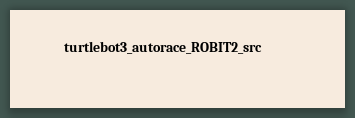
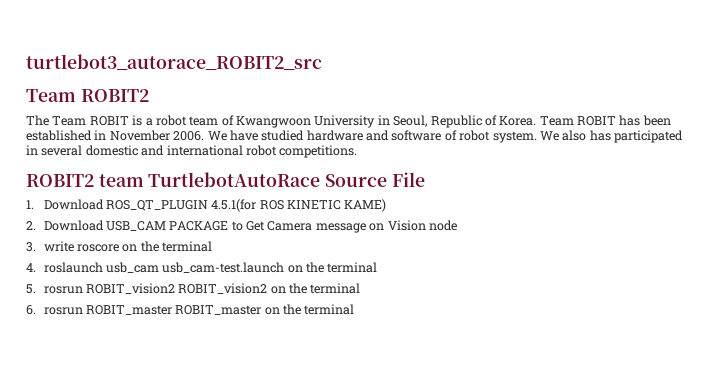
+ Team ROBIT2
+ The Team ROBIT is a robot team of Kwangwoon University in Seoul, Republic of Korea. Team ROBIT has been established in November 2006. We have studied hardware and software of robot system. We also has participated in several domestic and international robot competitions.
+ ROBIT2 team TurtlebotAutoRace Source File
+ 1. Download ROS_QT_PLUGIN 4.5.1(for ROS KINETIC KAME)
+ 2. Download USB_CAM PACKAGE to Get Camera message on Vision node
+ 3. write roscore on the terminal
+ 4. roslaunch usb_cam usb_cam-test.launch on the terminal
+ 5. rosrun ROBIT_vision2 ROBIT_vision2 on the terminal
+ 6. rosrun ROBIT_master ROBIT_master on the terminal

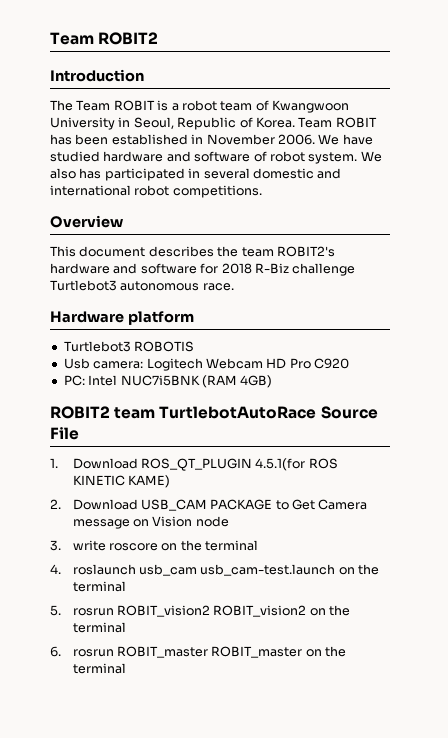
- turtlebot3_autorace_ROBIT2_src
+ Introduction
+ Overview
+ This document describes the team ROBIT2's hardware and software for 2018 R-Biz challenge Turtlebot3 autonomous race.
+ Hardware platform
+ Turtlebot3 ROBOTIS
+ Usb camera: Logitech Webcam HD Pro C920
+ PC: Intel NUC7i5BNK (RAM 4GB)

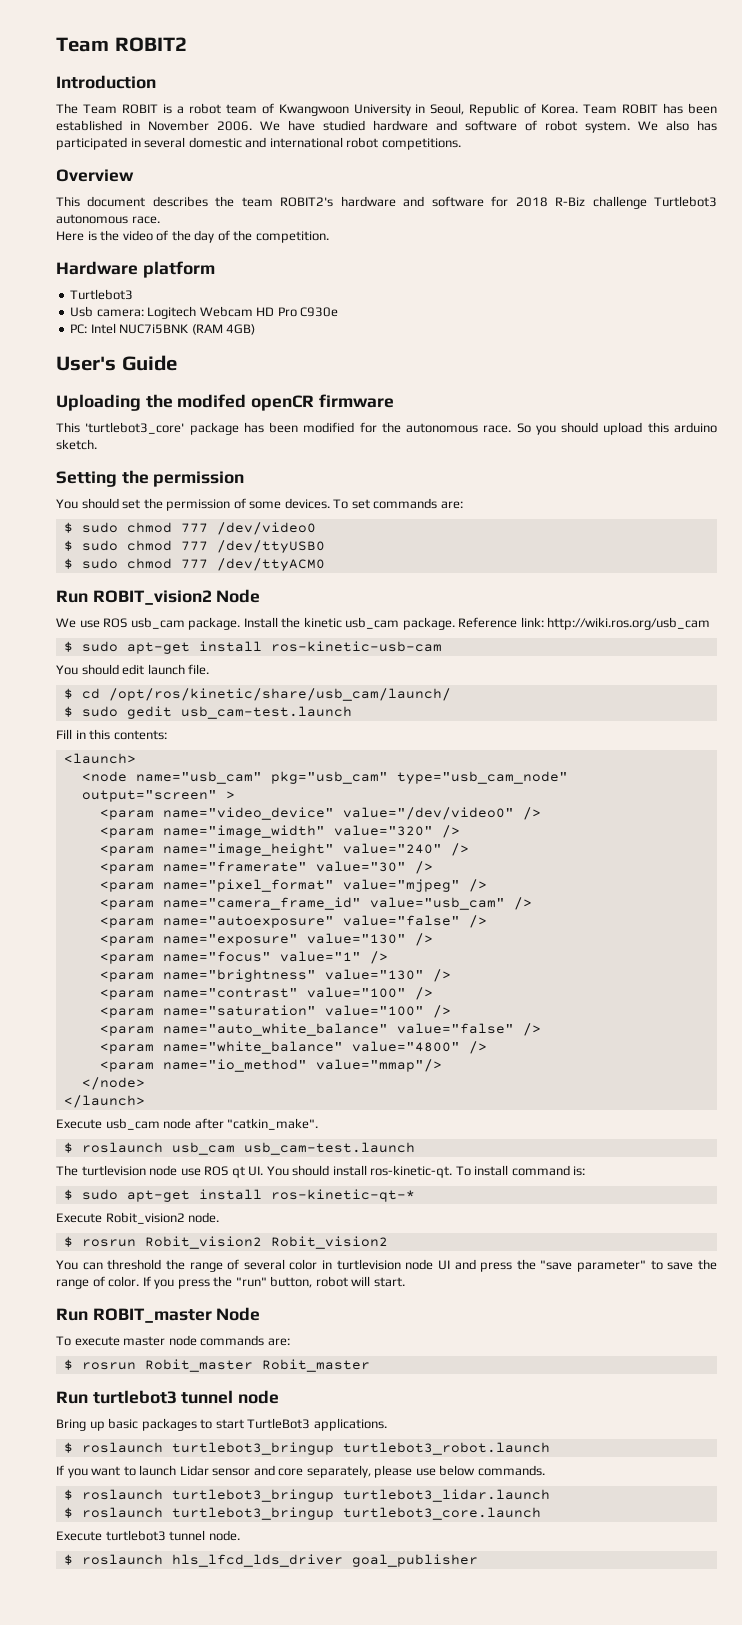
+ Here is the video of the day of the competition.
  Hardware platform
- Turtlebot3 ROBOTIS
+ Turtlebot3
- Usb camera: Logitech Webcam HD Pro C920
+ Usb camera: Logitech Webcam HD Pro C930e
- ROBIT2 team TurtlebotAutoRace Source File
- 1. Download ROS_QT_PLUGIN 4.5.1(for ROS KINETIC KAME)
- 2. Download USB_CAM PACKAGE to Get Camera message on Vision node
- 3. write roscore on the terminal
- 4. roslaunch usb_cam usb_cam-test.launch on the terminal
- 5. rosrun ROBIT_vision2 ROBIT_vision2 on the terminal
- 6. rosrun ROBIT_master ROBIT_master on the terminal
+ User's Guide
+ Uploading the modifed openCR firmware
+ This 'turtlebot3_core' package has been modified for the autonomous race. So you should upload this arduino sketch.
+ Setting the permission
+ You should set the permission of some devices. To set commands are:
+ $ sudo chmod 777 /dev/video0
+ $ sudo chmod 777 /dev/ttyUSB0
+ $ sudo chmod 777 /dev/ttyACM0
+ Run ROBIT_vision2 Node
+ We use ROS usb_cam package. Install the kinetic usb_cam package. Reference link: http://wiki.ros.org/usb_cam
+ $ sudo apt-get install ros-kinetic-usb-cam
+ You should edit launch file.
+ $ cd /opt/ros/kinetic/share/usb_cam/launch/
+ $ sudo gedit usb_cam-test.launch
+ Fill in this contents:
+ <launch>
+ <node name="usb_cam" pkg="usb_cam" type="usb_cam_node" output="screen" >
+ <param name="video_device" value="/dev/video0" />
+ <param name="image_width" value="320" />
+ <param name="image_height" value="240" />
+ <param name="framerate" value="30" />
+ <param name="pixel_format" value="mjpeg" />
+ <param name="camera_frame_id" value="usb_cam" />
+ <param name="autoexposure" value="false" />
+ <param name="exposure" value="130" />
+ <param name="focus" value="1" />
+ <param name="brightness" value="130" />
+ <param name="contrast" value="100" />
+ <param name="saturation" value="100" />
+ <param name="auto_white_balance" value="false" />
+ <param name="white_balance" value="4800" />
+ <param name="io_method" value="mmap"/>
+ </node>
+ </launch>
+ Execute usb_cam node after "catkin_make".
+ $ roslaunch usb_cam usb_cam-test.launch
+ The turtlevision node use ROS qt UI. You should install ros-kinetic-qt. To install command is:
+ $ sudo apt-get install ros-kinetic-qt-*
+ Execute Robit_vision2 node.
+ $ rosrun Robit_vision2 Robit_vision2
+ You can threshold the range of several color in turtlevision node UI and press the "save parameter" to save the range of color. If you press the "run" button, robot will start.
+ Run ROBIT_master Node
+ To execute master node commands are:
+ $ rosrun Robit_master Robit_master
+ Run turtlebot3 tunnel node
+ Bring up basic packages to start TurtleBot3 applications.
+ $ roslaunch turtlebot3_bringup turtlebot3_robot.launch
+ If you want to launch Lidar sensor and core separately, please use below commands.
+ $ roslaunch turtlebot3_bringup turtlebot3_lidar.launch
+ $ roslaunch turtlebot3_bringup turtlebot3_core.launch
+ Execute turtlebot3 tunnel node.
+ $ roslaunch hls_lfcd_lds_driver goal_publisher

